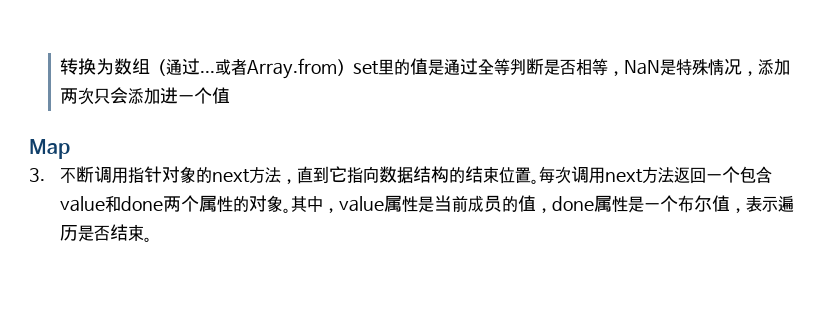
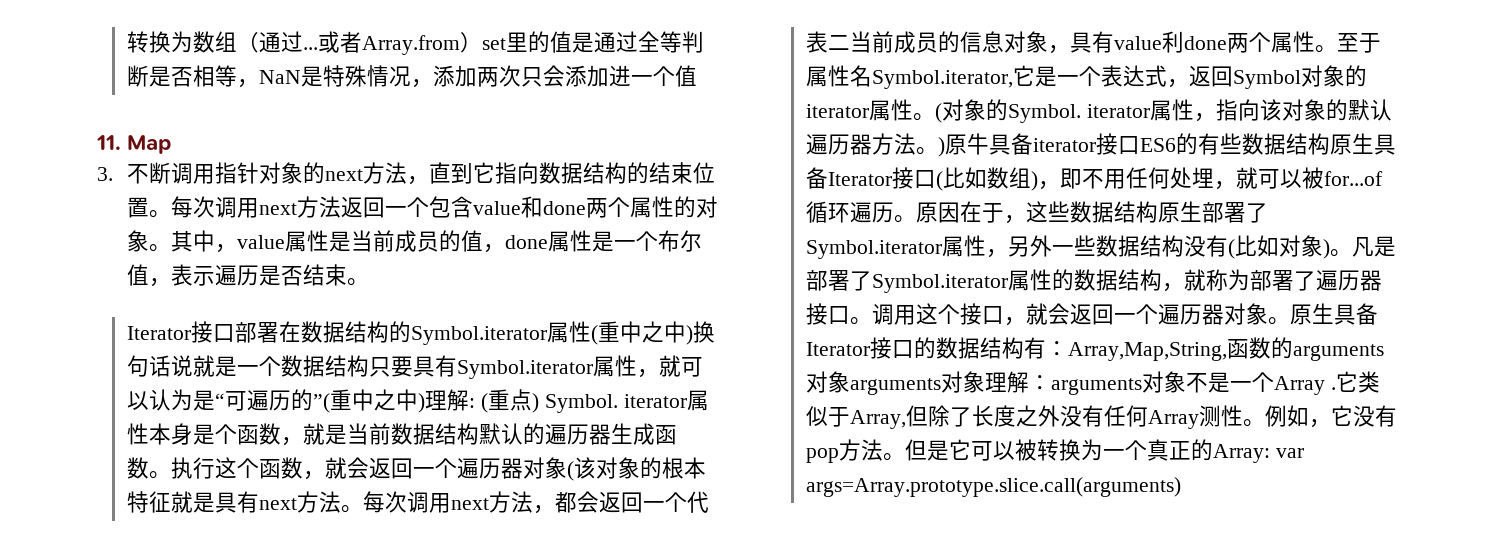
- Map
+ 11. Map
+ Iterator接口部署在数据结构的Symbol.iterator属性(重中之中)换句话说就是一个数据结构只要具有Symbol.iterator属性，就可以认为是“可遍历的”(重中之中)理解: (重点) Symbol. iterator属性本身是个函数，就是当前数据结构默认的遍历器生成函数。执行这个函数，就会返回一个遍历器对象(该对象的根本特征就是具有next方法。每次调用next方法，都会返回一个代表二当前成员的信息对象，具有value利done两个属性。至于属性名Symbol.iterator,它是一个表达式，返回Symbol对象的iterator属性。(对象的Symbol. iterator属性，指向该对象的默认遍历器方法。)原牛具备iterator接口ES6的有些数据结构原生具备Iterator接口(比如数组)，即不用任何处埋，就可以被for...of循环遍历。原因在于，这些数据结构原生部署了Symbol.iterator属性，另外一些数据结构没有(比如对象)。凡是部署了Symbol.iterator属性的数据结构，就称为部署了遍历器接口。调用这个接口，就会返回一个遍历器对象。原生具备Iterator接口的数据结构有：Array,Map,String,函数的arguments对象arguments对象理解：arguments对象不是一个Array .它类似于Array,但除了长度之外没有任何Array测性。例如，它没有pop方法。但是它可以被转换为一个真正的Array: var args=Array.prototype.slice.call(arguments)

